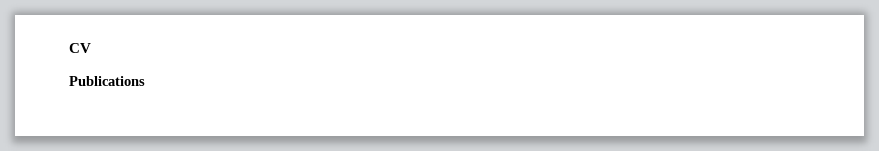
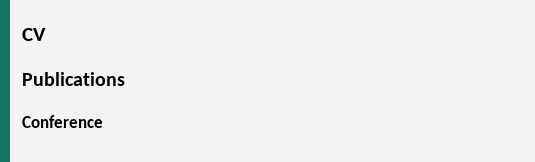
+ Conference

